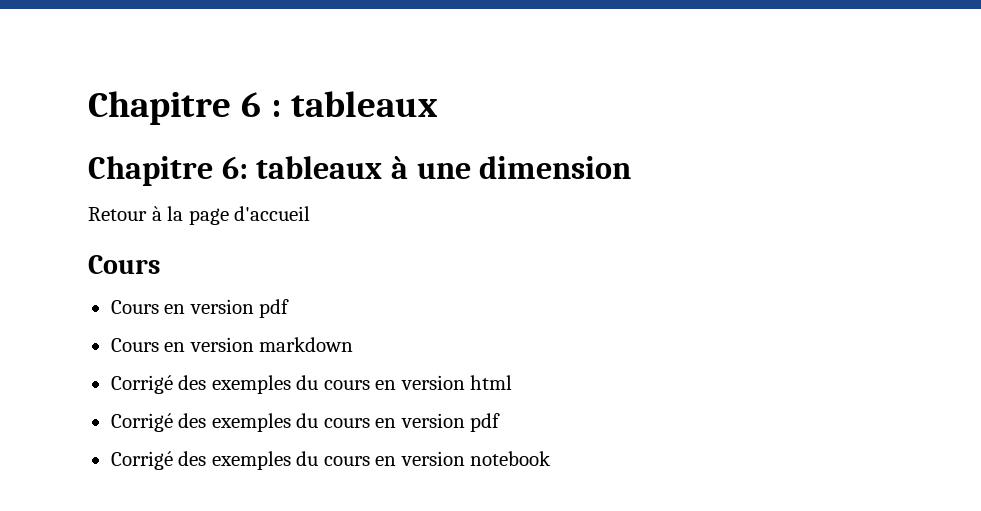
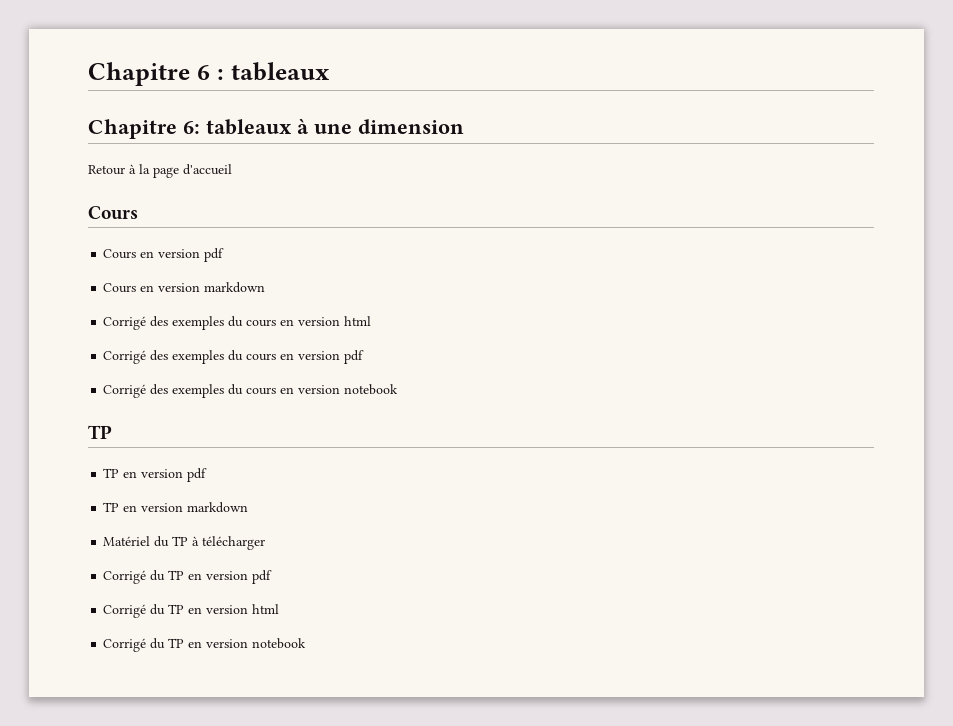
  Corrigé des exemples du cours en version notebook
+ TP
+ TP en version pdf
+ TP en version markdown
+ Matériel du TP à télécharger
+ Corrigé du TP en version pdf
+ Corrigé du TP en version html
+ Corrigé du TP en version notebook

